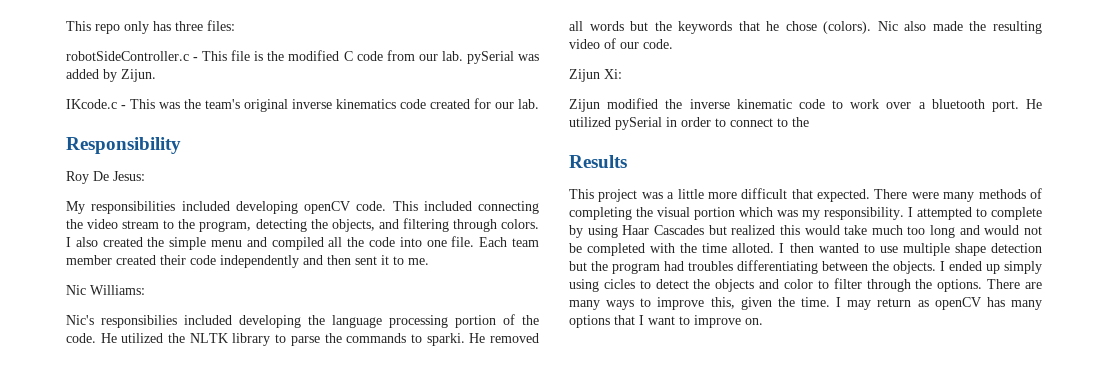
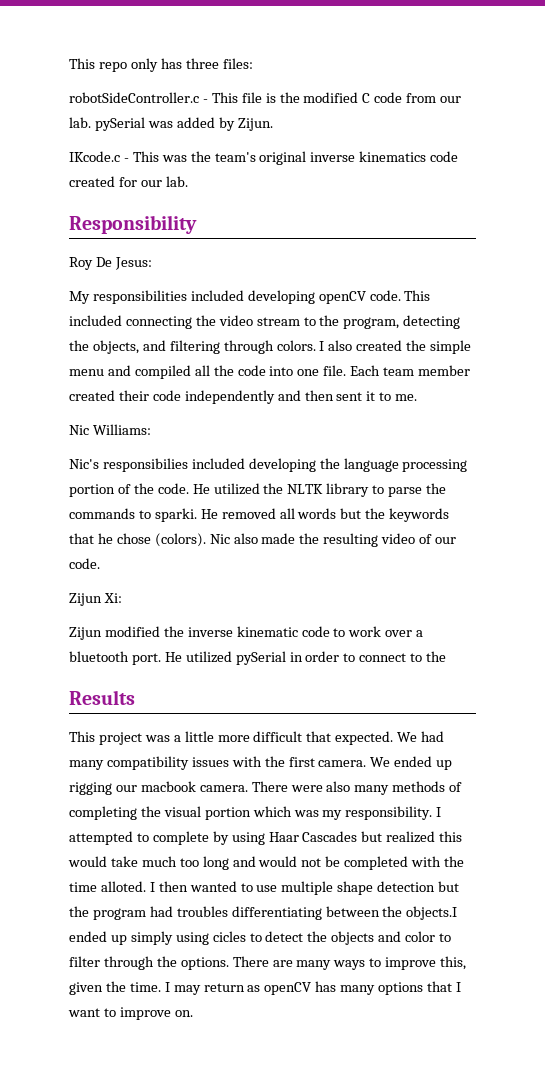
+ We had many compatibility issues with the first camera. We ended up rigging our macbook camera.
- There were many methods of completing the visual portion which was my responsibility.
+ There were also many methods of completing the visual portion which was my responsibility.
- I then wanted to use multiple shape detection but the program had troubles differentiating between the objects. I ended up simply using cicles to detect the objects and color to filter through the options.
+ I then wanted to use multiple shape detection but the program had troubles differentiating between the objects.I ended up simply using cicles to detect the objects and color to filter through the options.

